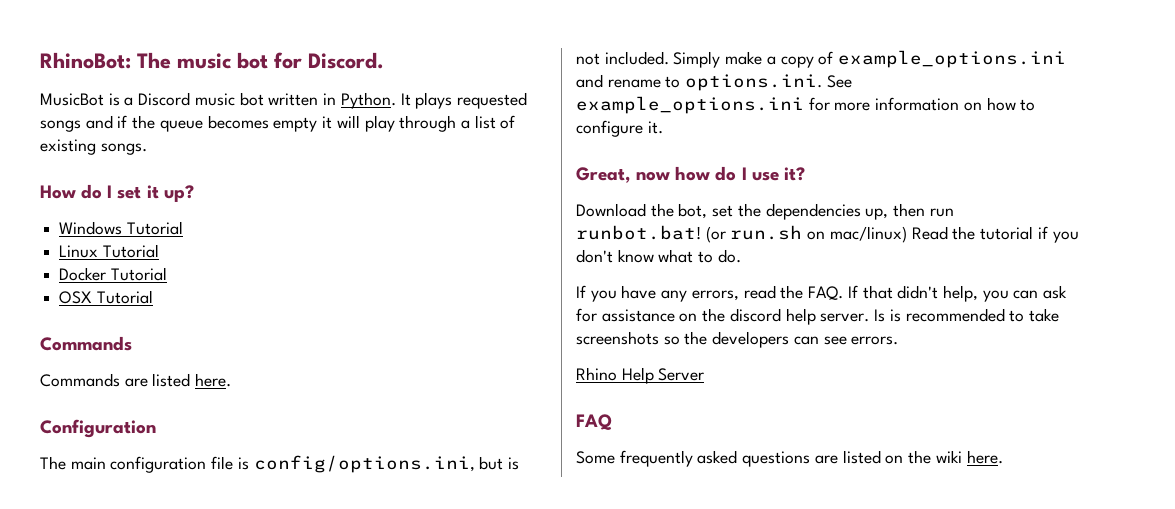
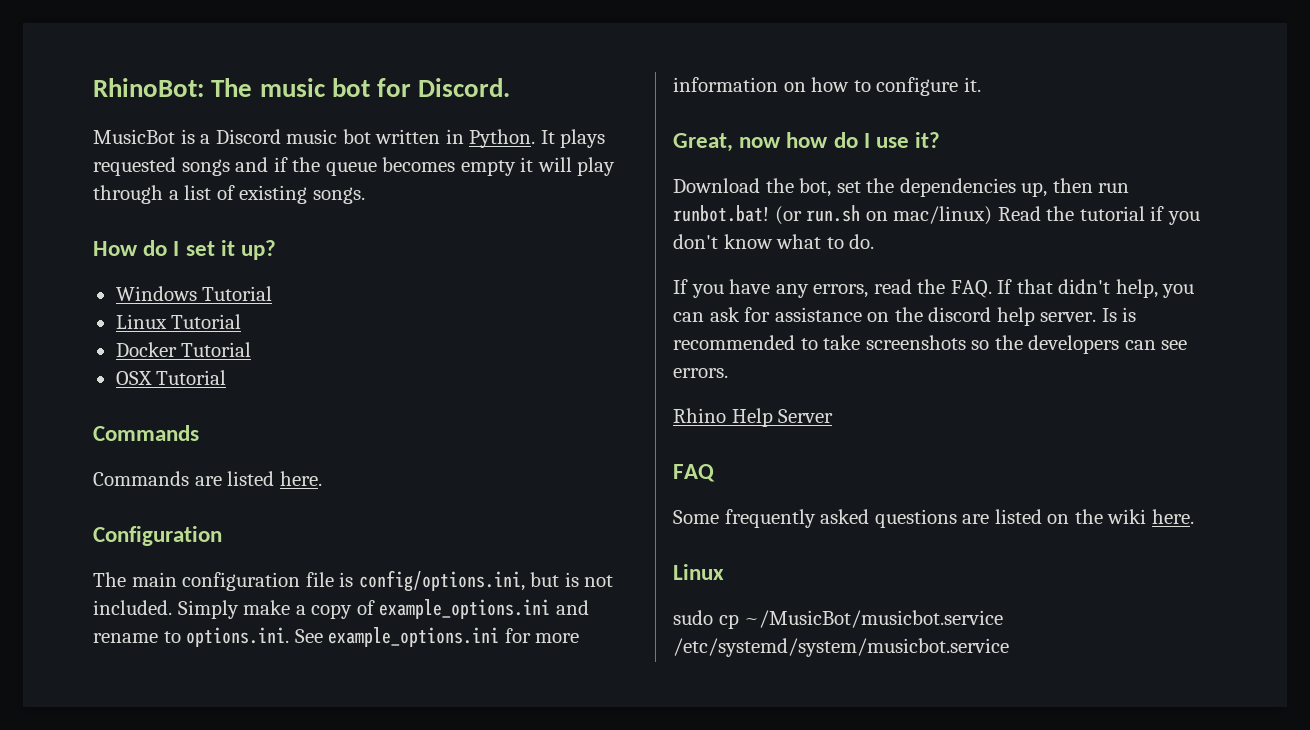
  Some frequently asked questions are listed on the wiki here.
+ Linux
+ sudo cp ~/MusicBot/musicbot.service /etc/systemd/system/musicbot.service

